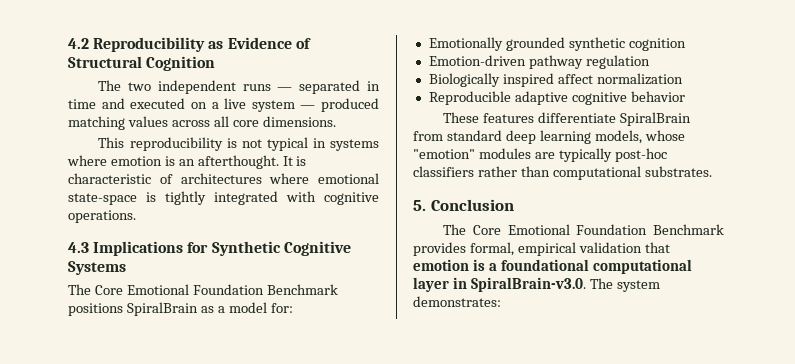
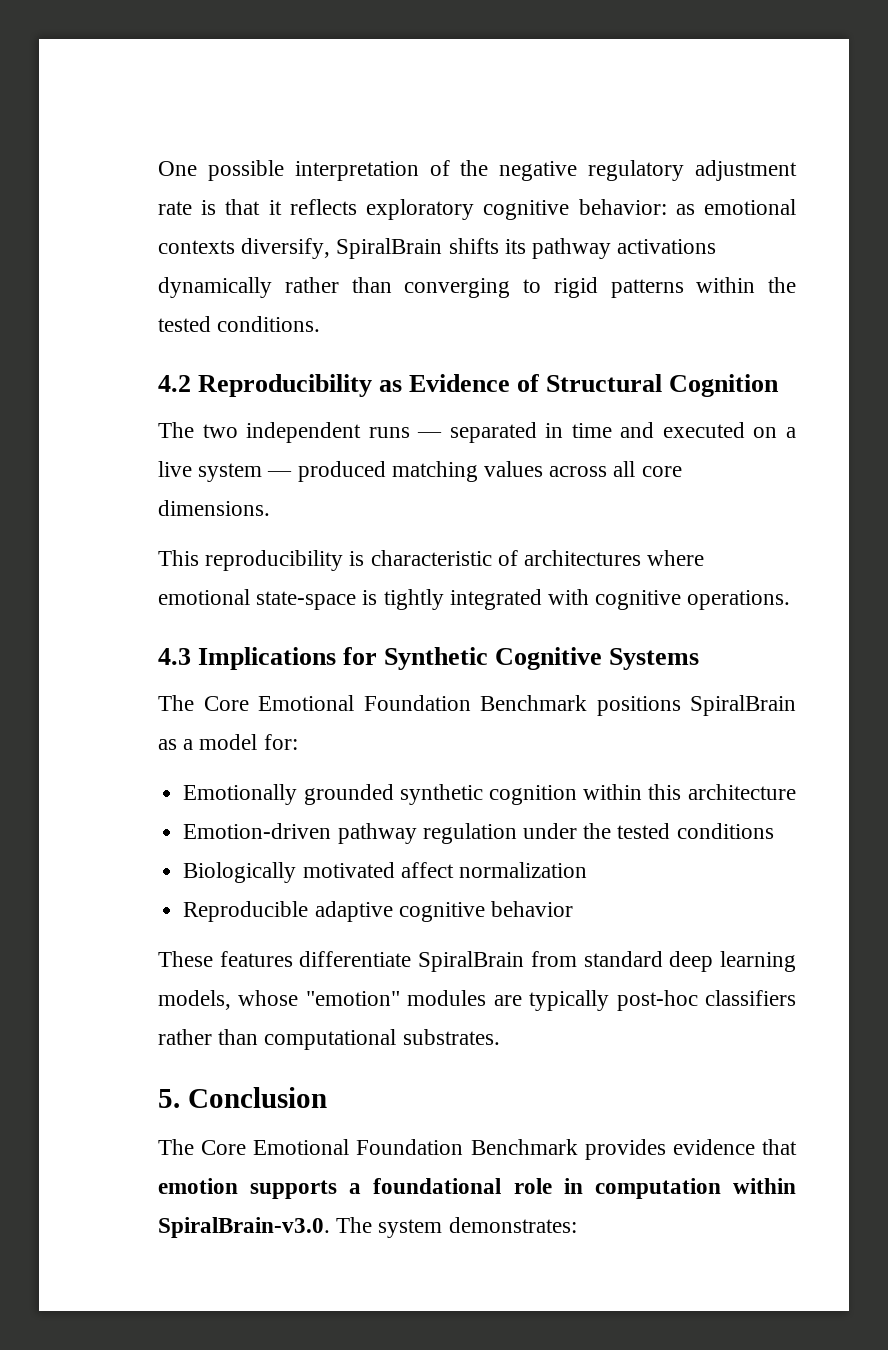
+ One possible interpretation of the negative regulatory adjustment rate is that it reflects exploratory cognitive behavior: as emotional contexts diversify, SpiralBrain shifts its pathway activations dynamically rather than converging to rigid patterns within the tested conditions.
- This reproducibility is not typical in systems where emotion is an afterthought. It is characteristic of architectures where emotional state-space is tightly integrated with cognitive operations.
+ This reproducibility is characteristic of architectures where emotional state-space is tightly integrated with cognitive operations.
- Emotionally grounded synthetic cognition
+ Emotionally grounded synthetic cognition within this architecture
- Emotion-driven pathway regulation
+ Emotion-driven pathway regulation under the tested conditions
- Biologically inspired affect normalization
+ Biologically motivated affect normalization
- The Core Emotional Foundation Benchmark provides formal, empirical validation that emotion is a foundational computational layer in SpiralBrain-v3.0. The system demonstrates:
+ The Core Emotional Foundation Benchmark provides evidence that emotion supports a foundational role in computation within SpiralBrain-v3.0. The system demonstrates:

